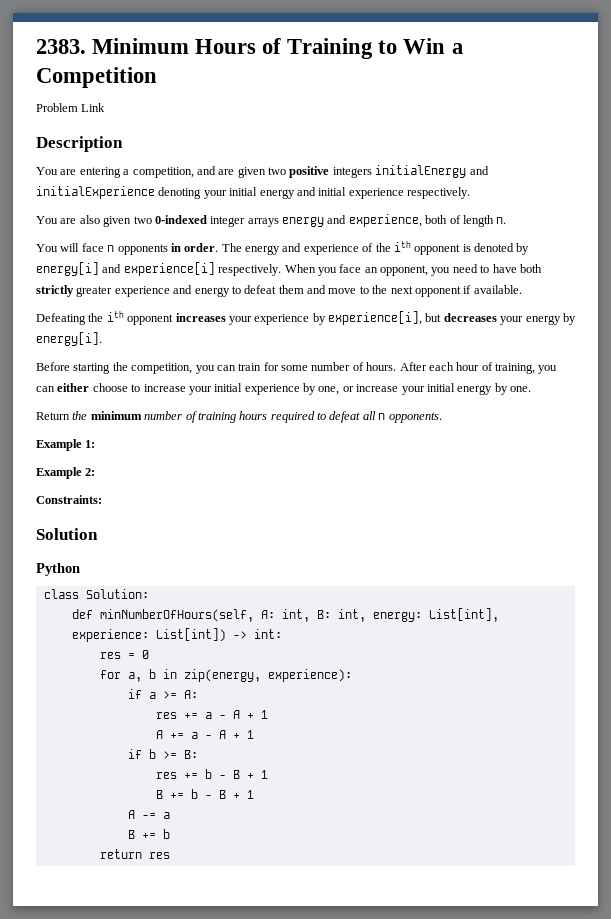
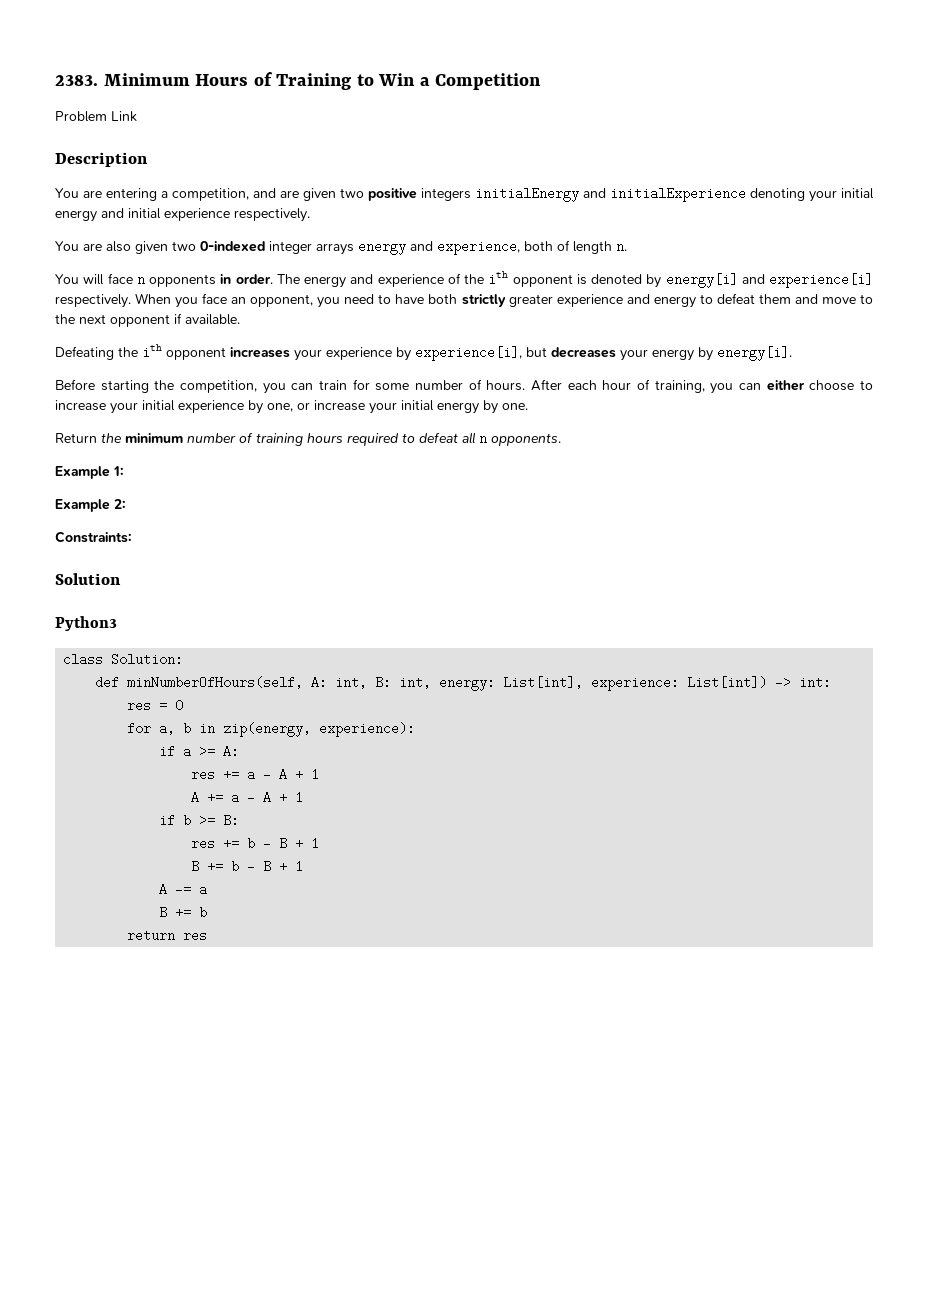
- Python
+ Python3

